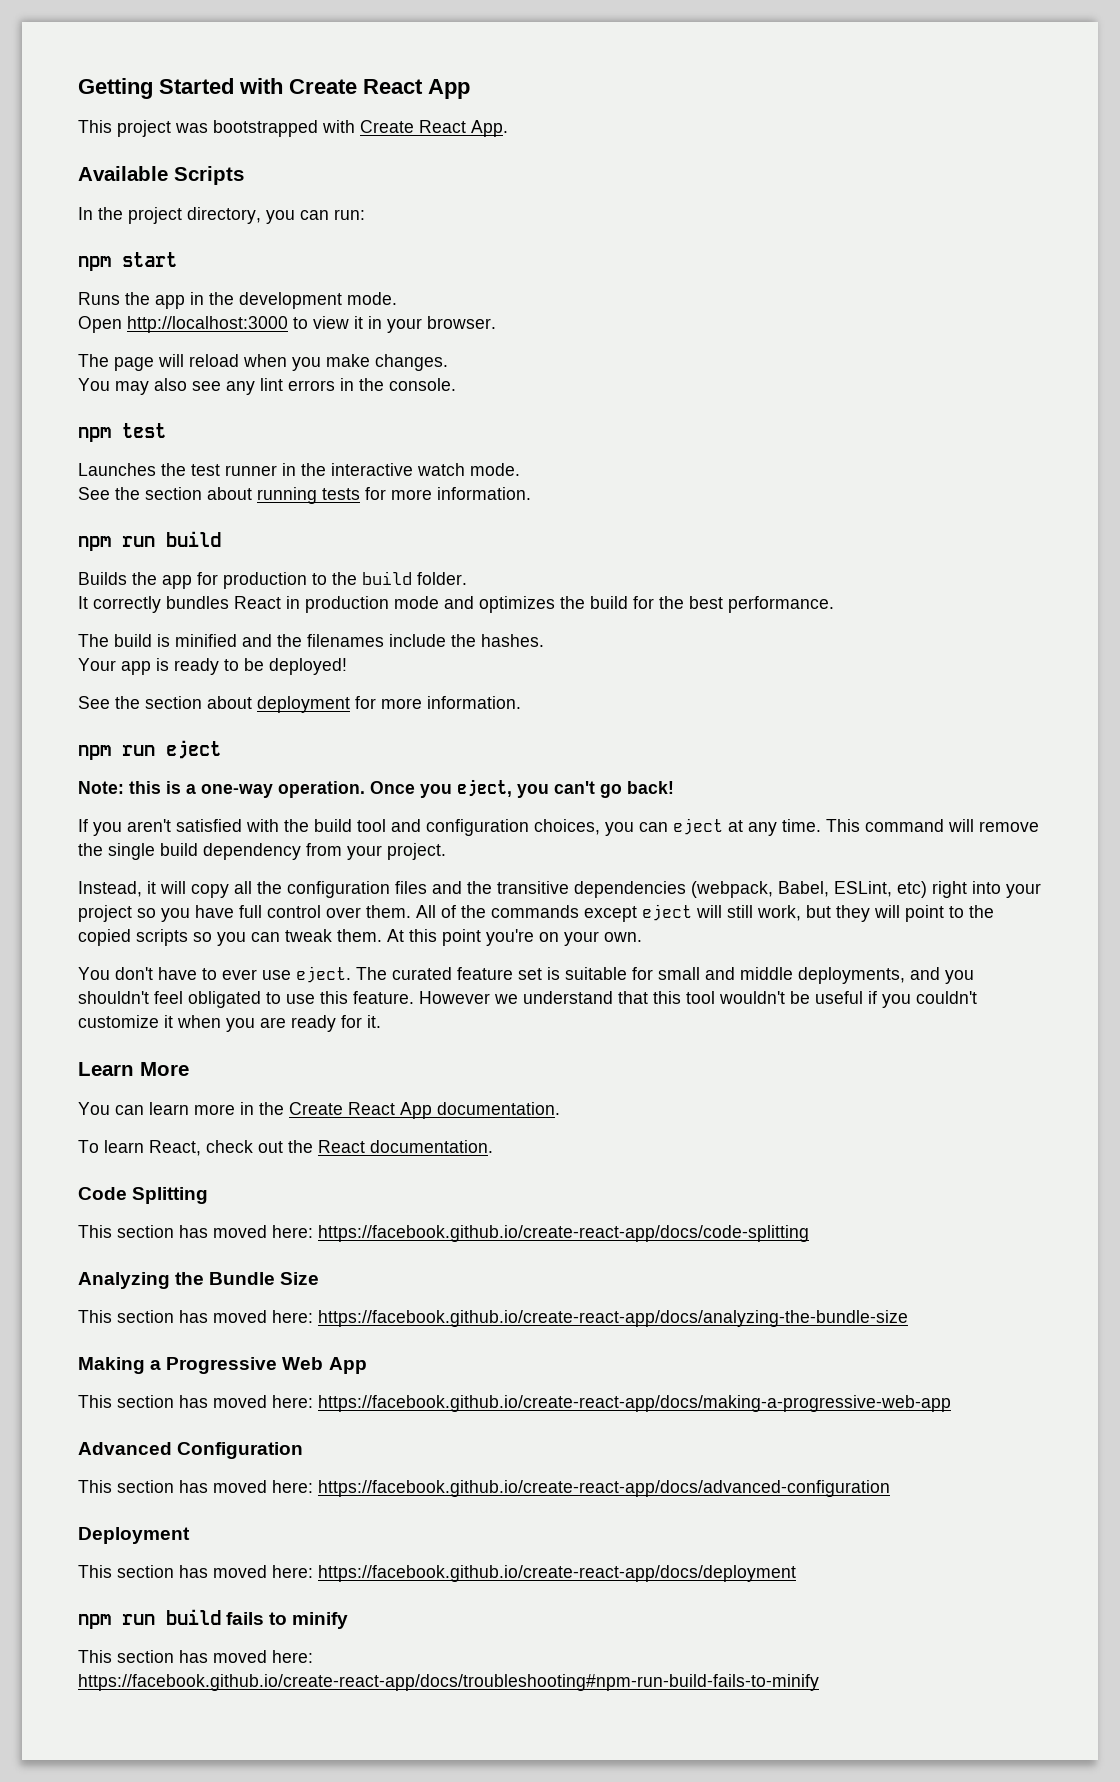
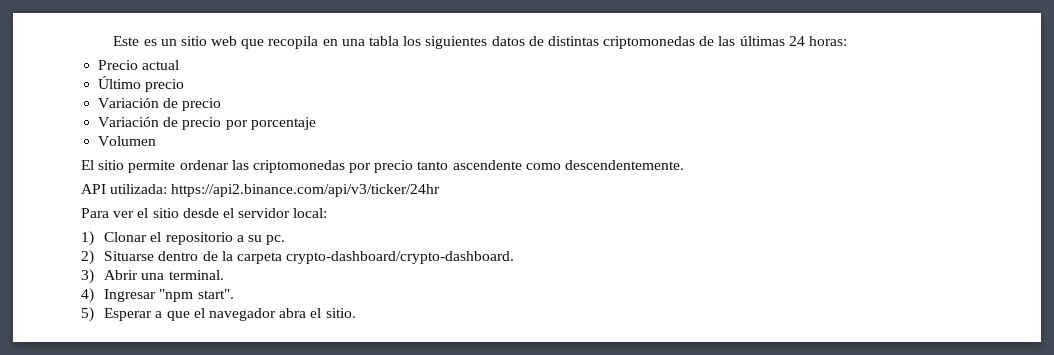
- Getting Started with Create React App
- This project was bootstrapped with Create React App.
- Available Scripts
- In the project directory, you can run:
- npm start
- Runs the app in the development mode.
- Open http://localhost:3000 to view it in your browser.
- The page will reload when you make changes.
- You may also see any lint errors in the console.
- npm test
- Launches the test runner in the interactive watch mode.
- See the section about running tests for more information.
- npm run build
- Builds the app for production to the build folder.
- It correctly bundles React in production mode and optimizes the build for the best performance.
- The build is minified and the filenames include the hashes.
- Your app is ready to be deployed!
- See the section about deployment for more information.
- npm run eject
- Note: this is a one-way operation. Once you eject, you can't go back!
- If you aren't satisfied with the build tool and configuration choices, you can eject at any time. This command will remove the single build dependency from your project.
- Instead, it will copy all the configuration files and the transitive dependencies (webpack, Babel, ESLint, etc) right into your project so you have full control over them. All of the commands except eject will still work, but they will point to the copied scripts so you can tweak them. At this point you're on your own.
- You don't have to ever use eject. The curated feature set is suitable for small and middle deployments, and you shouldn't feel obligated to use this feature. However we understand that this tool wouldn't be useful if you couldn't customize it when you are ready for it.
- Learn More
- You can learn more in the Create React App documentation.
- To learn React, check out the React documentation.
- Code Splitting
- This section has moved here: https://facebook.github.io/create-react-app/docs/code-splitting
- Analyzing the Bundle Size
- This section has moved here: https://facebook.github.io/create-react-app/docs/analyzing-the-bundle-size
- Making a Progressive Web App
- This section has moved here: https://facebook.github.io/create-react-app/docs/making-a-progressive-web-app
- Advanced Configuration
- This section has moved here: https://facebook.github.io/create-react-app/docs/advanced-configuration
- Deployment
- This section has moved here: https://facebook.github.io/create-react-app/docs/deployment
- npm run build fails to minify
- This section has moved here: https://facebook.github.io/create-react-app/docs/troubleshooting#npm-run-build-fails-to-minify
+ Este es un sitio web que recopila en una tabla los siguientes datos de distintas criptomonedas de las últimas 24 horas:
+ Precio actual
+ Último precio
+ Variación de precio
+ Variación de precio por porcentaje
+ Volumen
+ El sitio permite ordenar las criptomonedas por precio tanto ascendente como descendentemente.
+ API utilizada: https://api2.binance.com/api/v3/ticker/24hr
+ Para ver el sitio desde el servidor local:
+ 1) Clonar el repositorio a su pc.
+ 2) Situarse dentro de la carpeta crypto-dashboard/crypto-dashboard.
+ 3) Abrir una terminal.
+ 4) Ingresar "npm start".
+ 5) Esperar a que el navegador abra el sitio.

